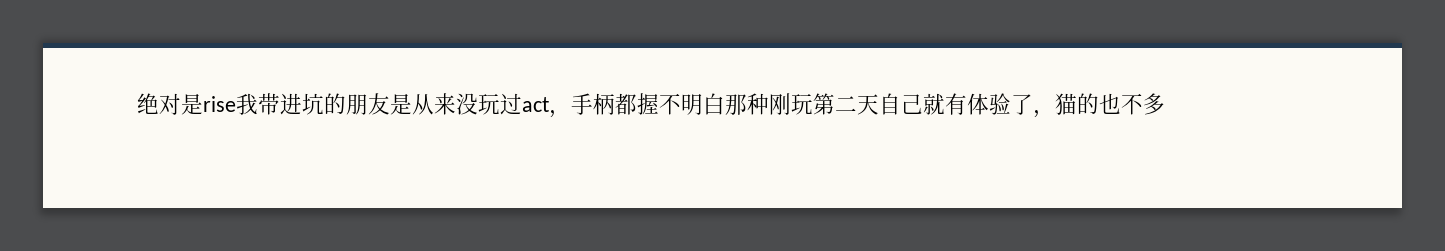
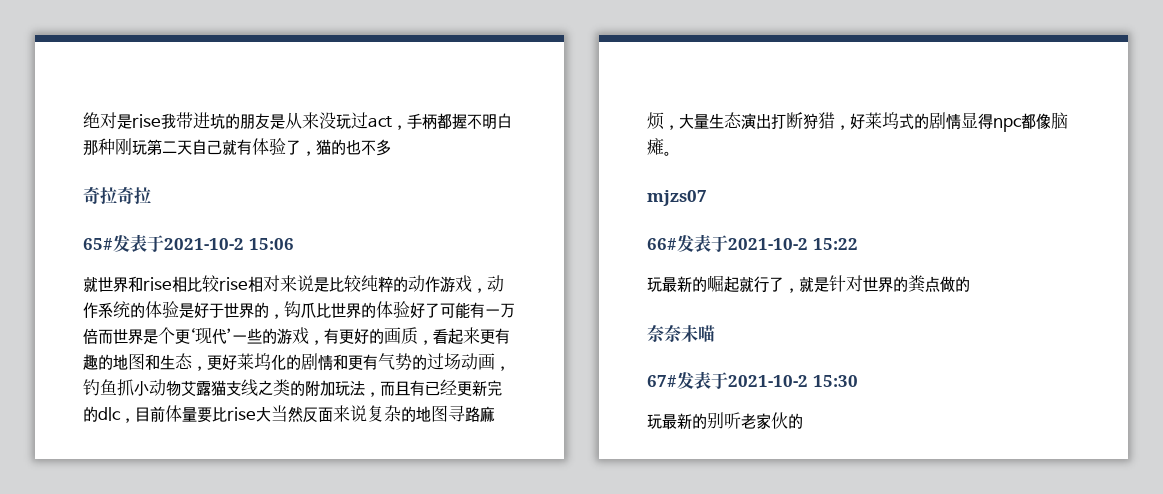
+ 奇拉奇拉
+ 65#发表于2021-10-2 15:06
+ 就世界和rise相比较rise相对来说是比较纯粹的动作游戏，动作系统的体验是好于世界的，钩爪比世界的体验好了可能有一万倍而世界是个更‘现代’一些的游戏，有更好的画质，看起来更有趣的地图和生态，更好莱坞化的剧情和更有气势的过场动画，钓鱼抓小动物艾露猫支线之类的附加玩法，而且有已经更新完的dlc，目前体量要比rise大当然反面来说复杂的地图寻路麻烦，大量生态演出打断狩猎，好莱坞式的剧情显得npc都像脑瘫。
+ mjzs07
+ 66#发表于2021-10-2 15:22
+ 玩最新的崛起就行了，就是针对世界的粪点做的
+ 奈奈未喵
+ 67#发表于2021-10-2 15:30
+ 玩最新的别听老家伙的

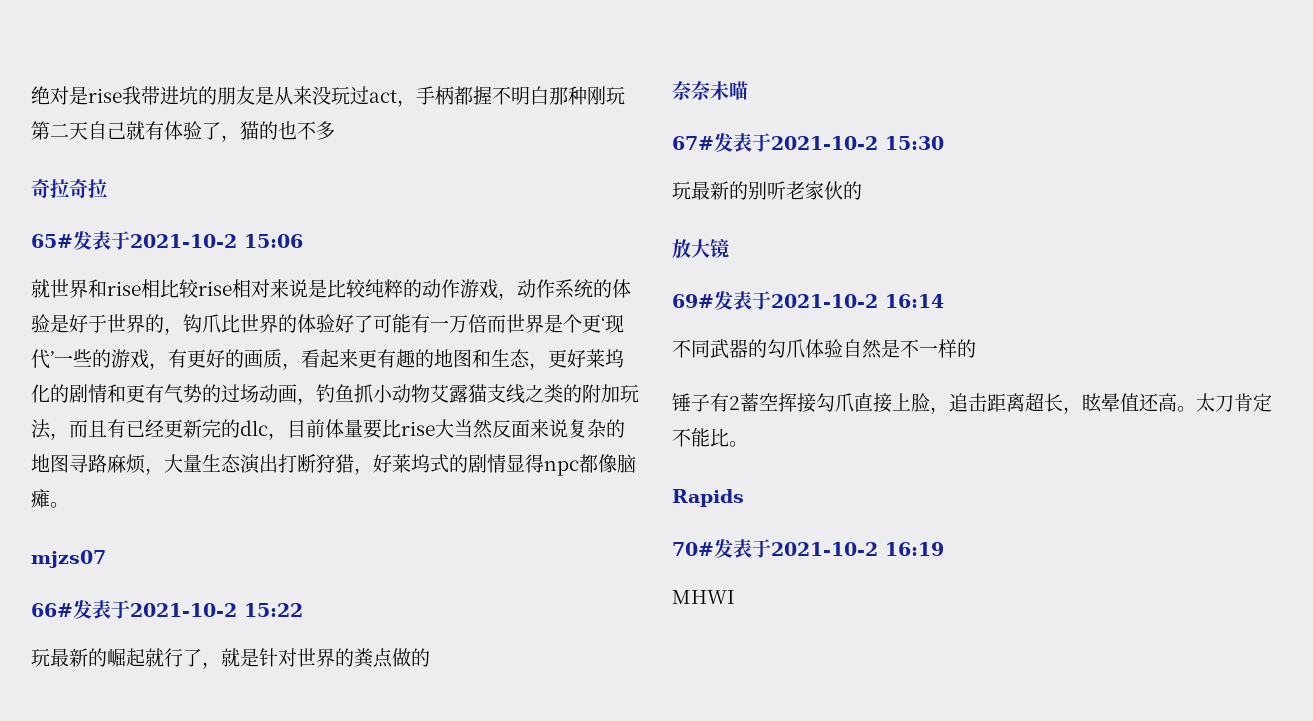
+ 放大镜
+ 69#发表于2021-10-2 16:14
+ 不同武器的勾爪体验自然是不一样的
+ 锤子有2蓄空挥接勾爪直接上脸，追击距离超长，眩晕值还高。太刀肯定不能比。
+ Rapids
+ 70#发表于2021-10-2 16:19
+ MHWI

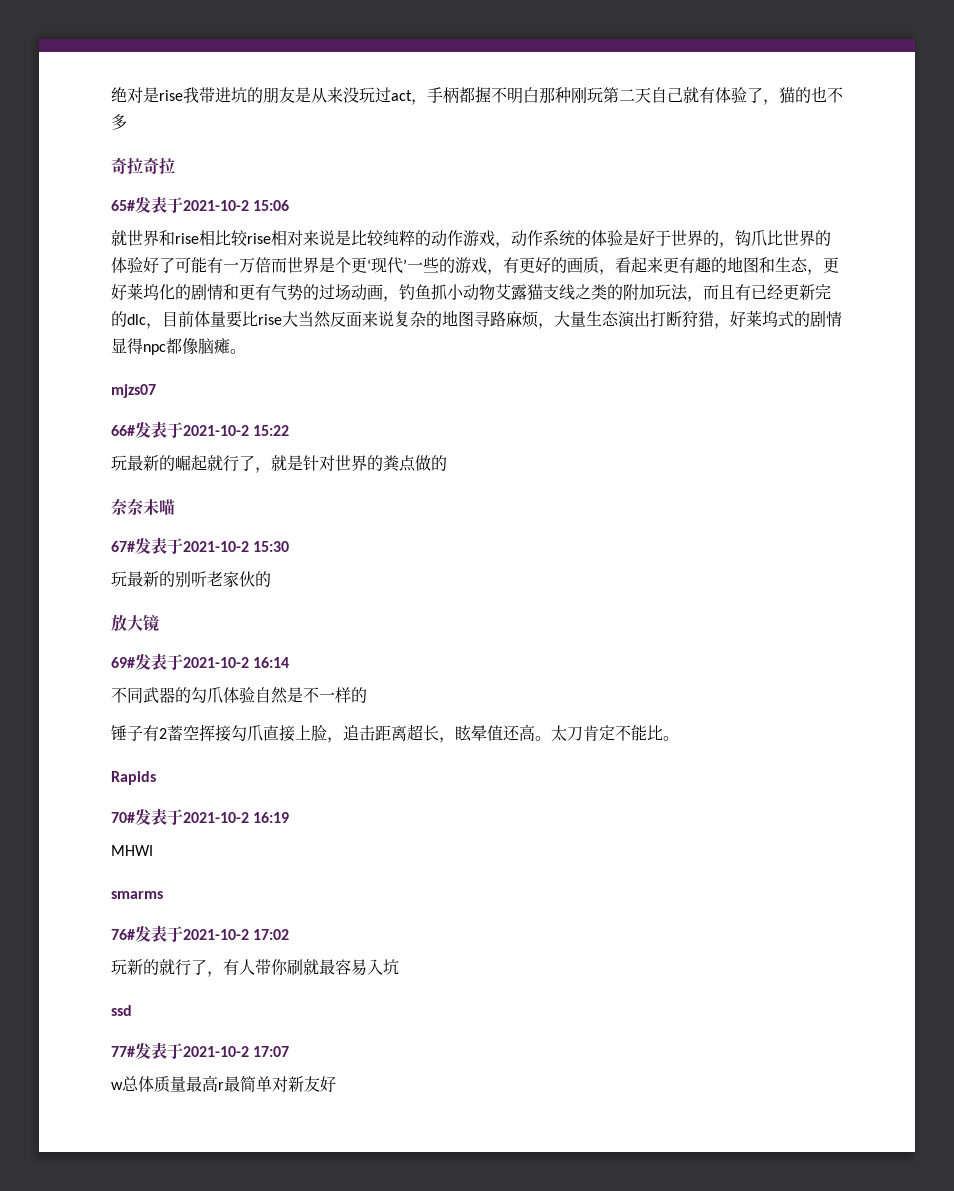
+ smarms
+ 76#发表于2021-10-2 17:02
+ 玩新的就行了，有人带你刷就最容易入坑
+ ssd
+ 77#发表于2021-10-2 17:07
+ w总体质量最高r最简单对新友好

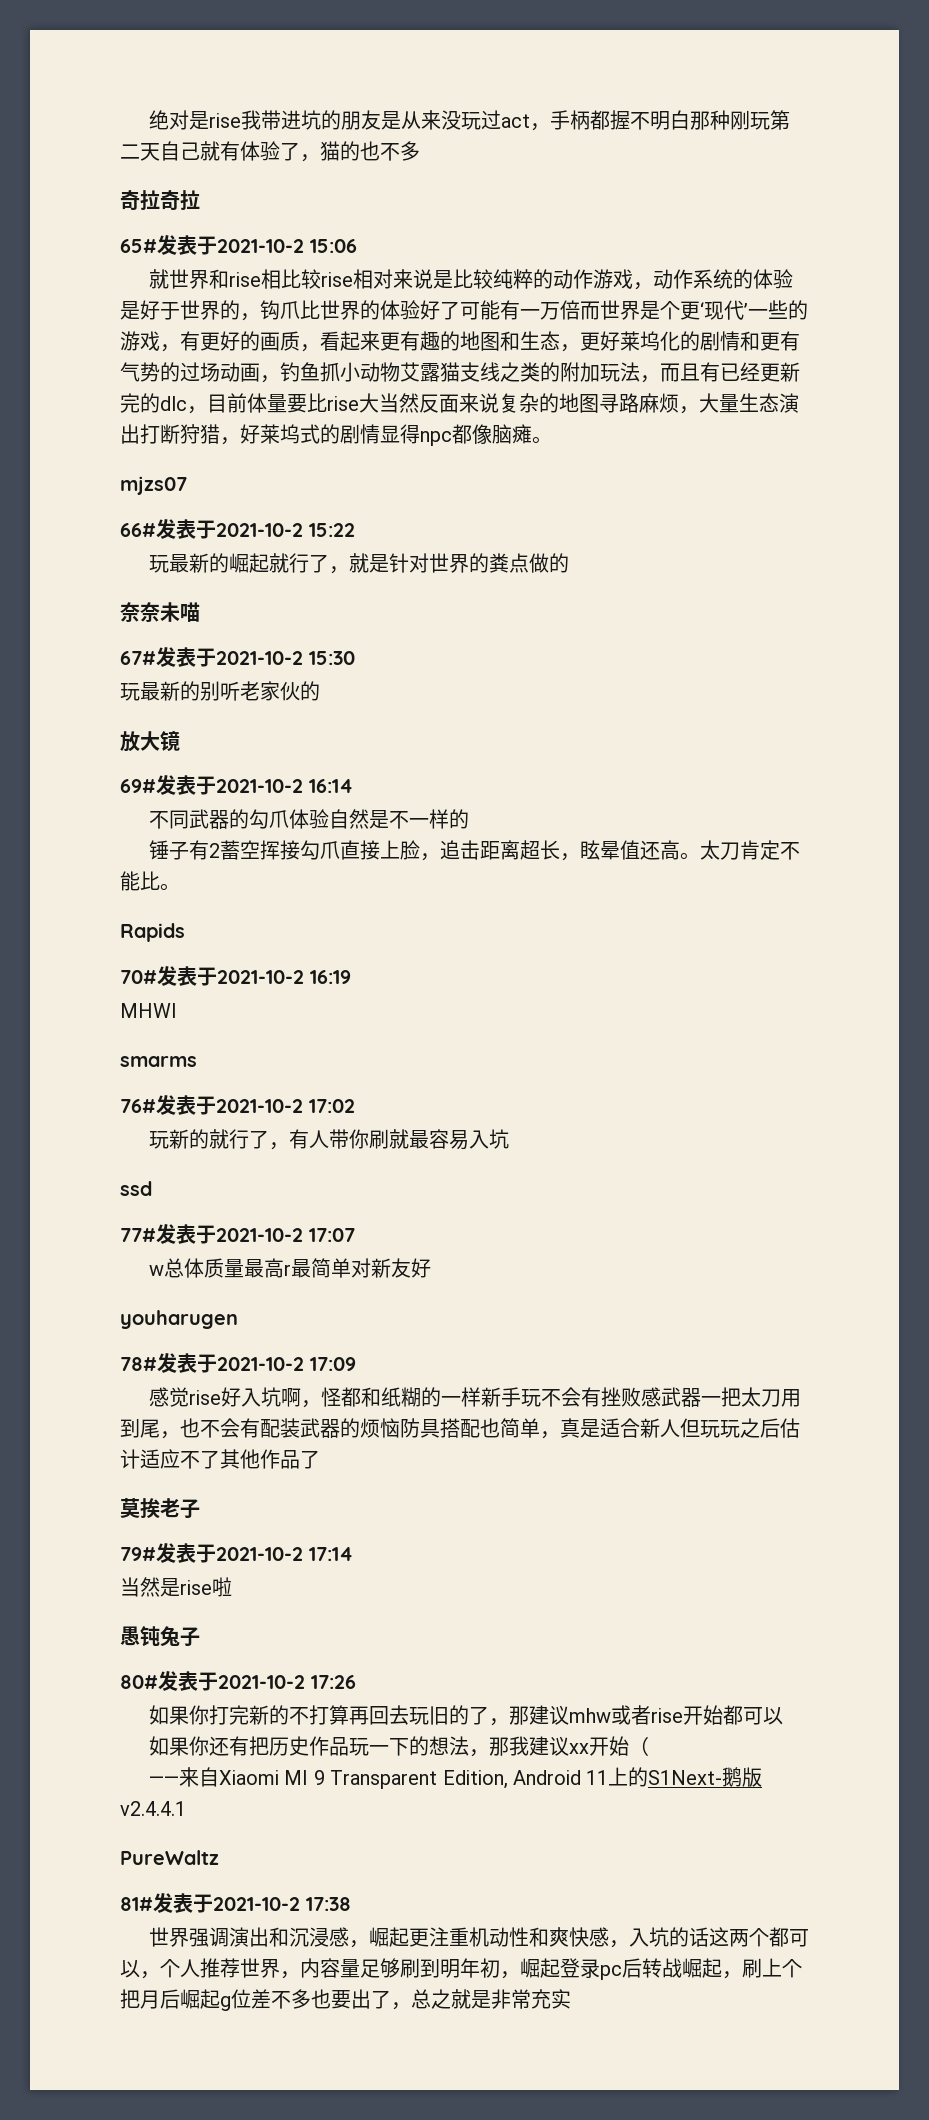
+ youharugen
+ 78#发表于2021-10-2 17:09
+ 感觉rise好入坑啊，怪都和纸糊的一样新手玩不会有挫败感武器一把太刀用到尾，也不会有配装武器的烦恼防具搭配也简单，真是适合新人但玩玩之后估计适应不了其他作品了
+ 莫挨老子
+ 79#发表于2021-10-2 17:14
+ 当然是rise啦
+ 愚钝兔子
+ 80#发表于2021-10-2 17:26
+ 如果你打完新的不打算再回去玩旧的了，那建议mhw或者rise开始都可以
+ 如果你还有把历史作品玩一下的想法，那我建议xx开始（
+ ——来自Xiaomi MI 9 Transparent Edition, Android 11上的S1Next-鹅版v2.4.4.1
+ PureWaltz
+ 81#发表于2021-10-2 17:38
+ 世界强调演出和沉浸感，崛起更注重机动性和爽快感，入坑的话这两个都可以，个人推荐世界，内容量足够刷到明年初，崛起登录pc后转战崛起，刷上个把月后崛起g位差不多也要出了，总之就是非常充实

